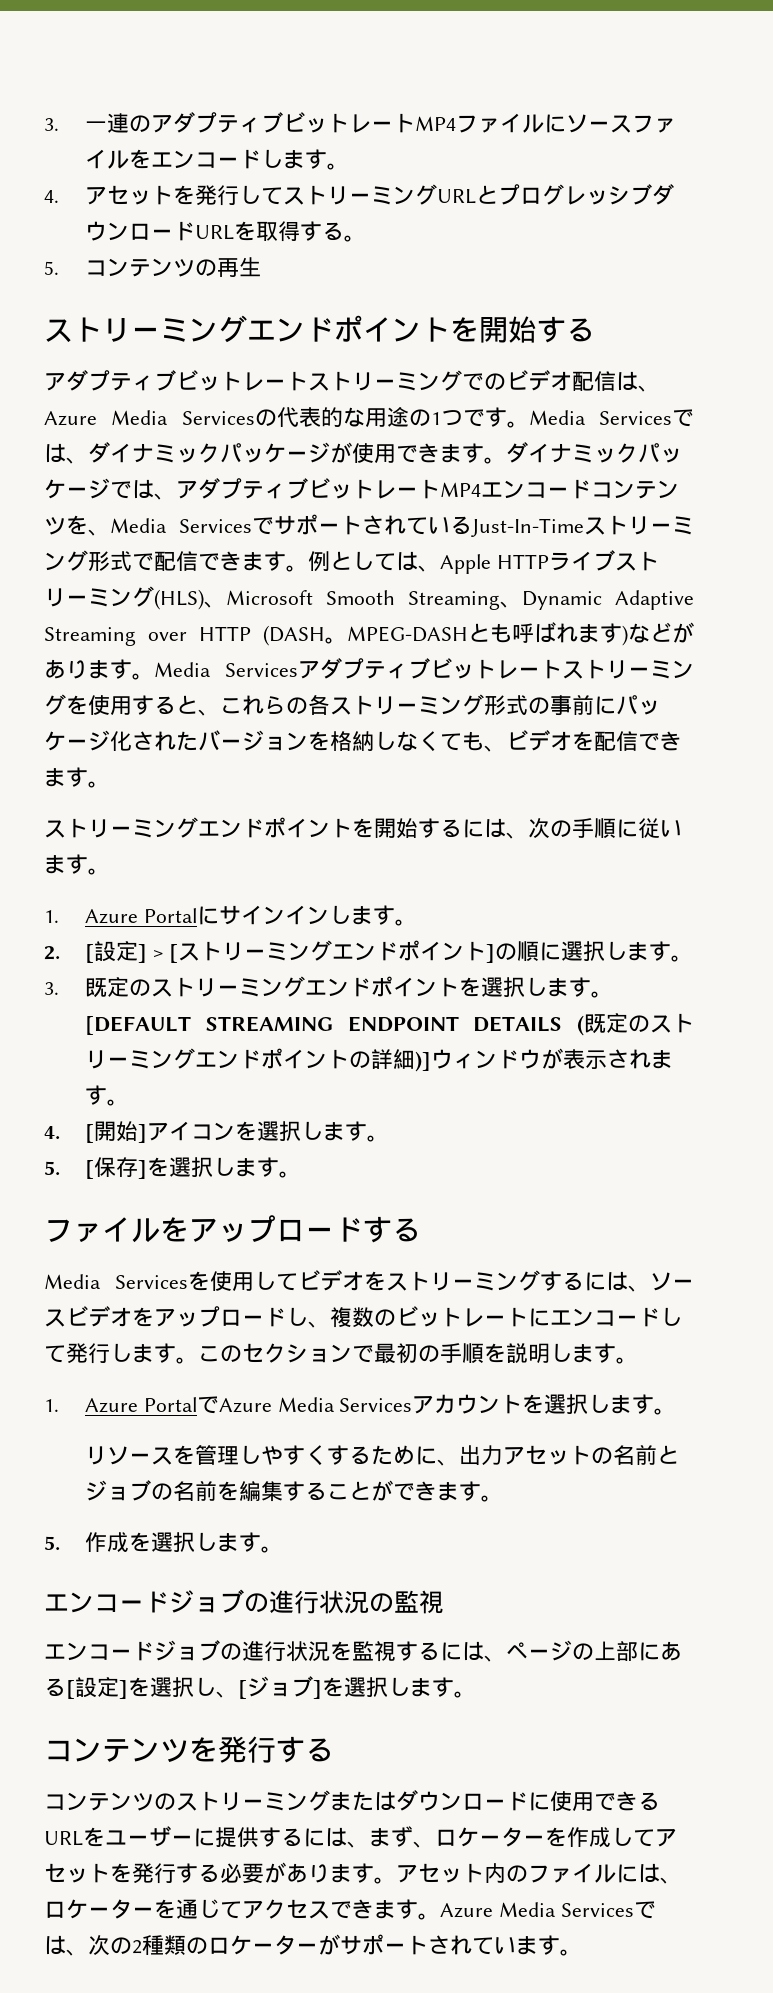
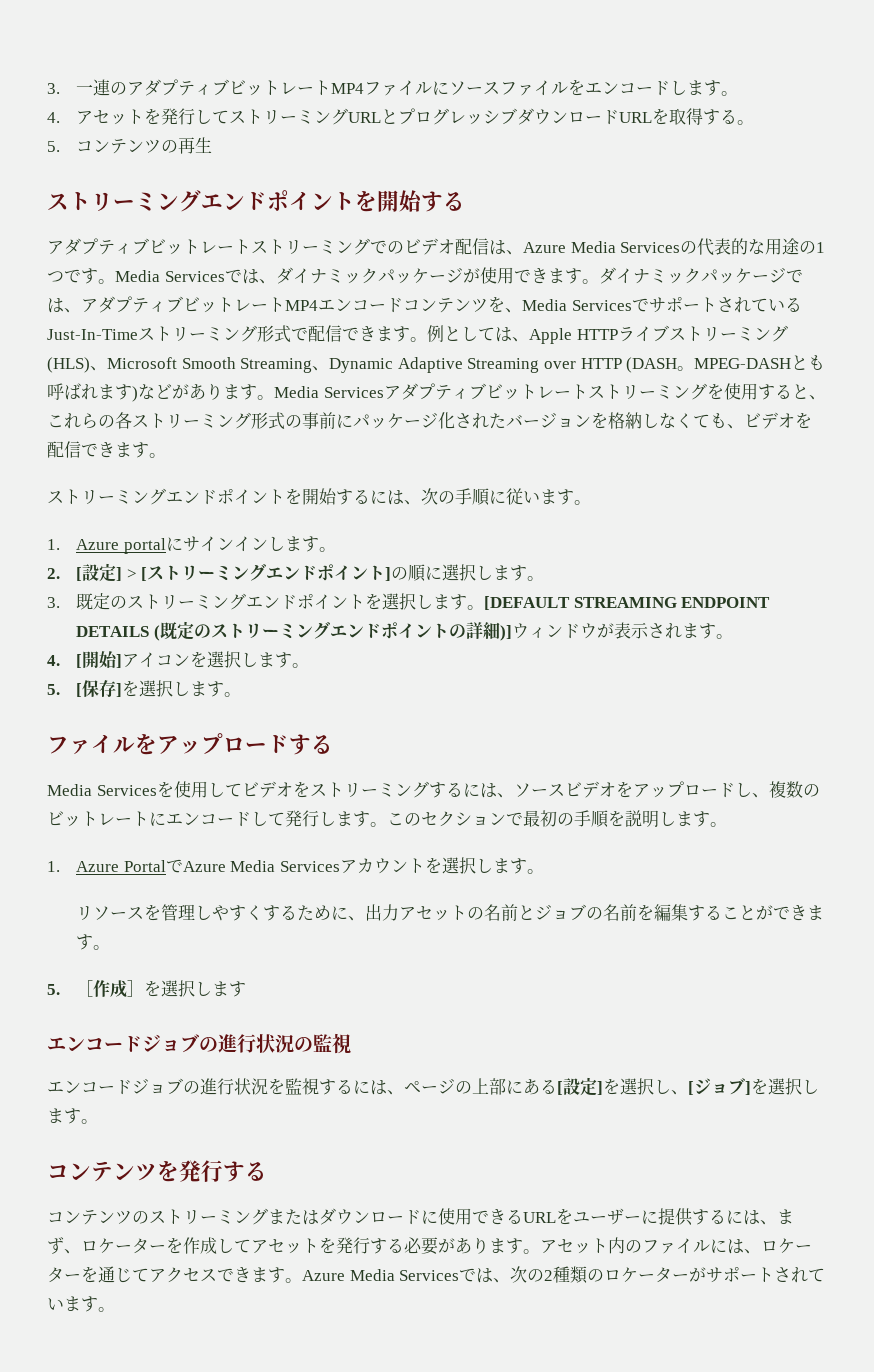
- 1. Azure Portalにサインインします。
+ 1. Azure portalにサインインします。
- 5.作成を選択します。
+ 5.［作成］を選択します

